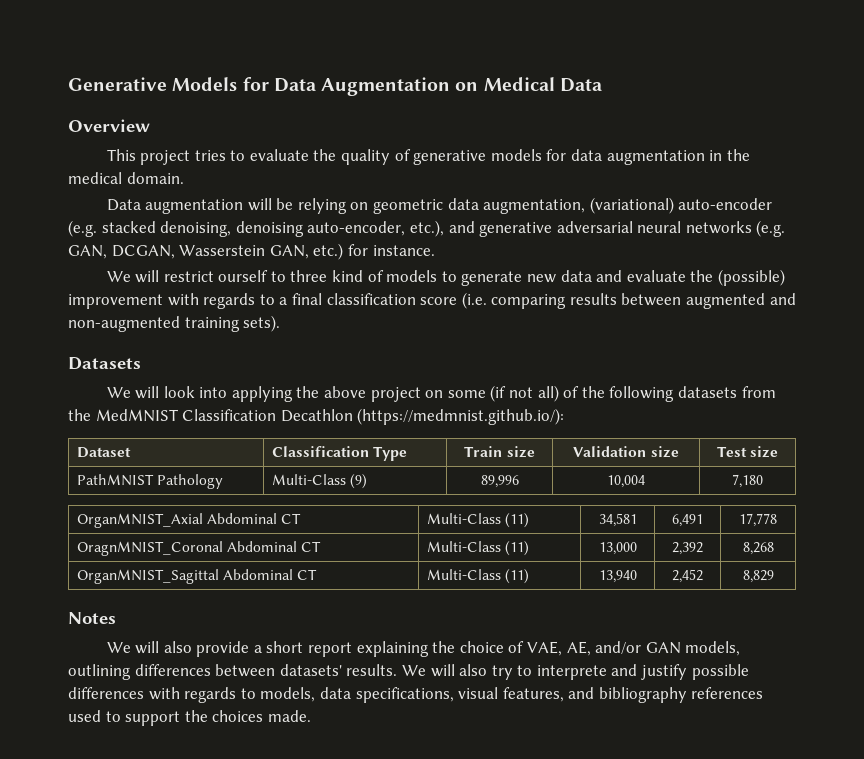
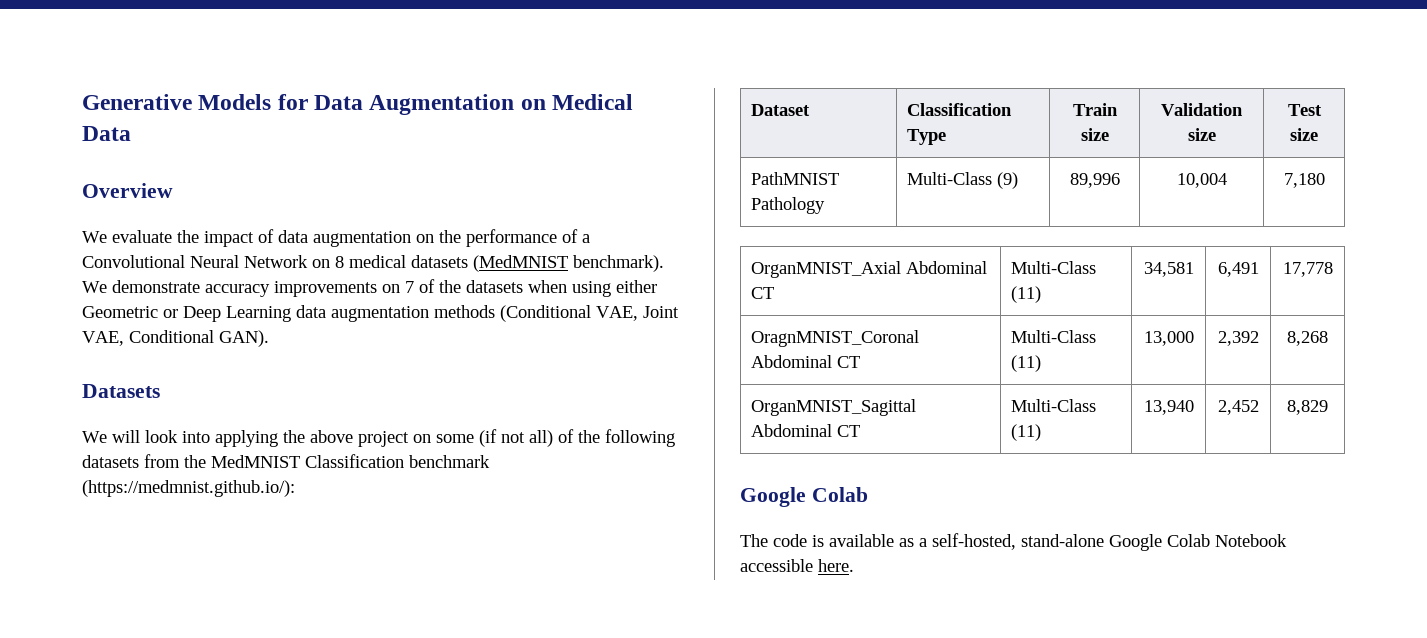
- This project tries to evaluate the quality of generative models for data augmentation in the medical domain.
- Data augmentation will be relying on geometric data augmentation, (variational) auto-encoder (e.g. stacked denoising, denoising auto-encoder, etc.), and generative adversarial neural networks (e.g. GAN, DCGAN, Wasserstein GAN, etc.) for instance.
- We will restrict ourself to three kind of models to generate new data and evaluate the (possible) improvement with regards to a final classification score (i.e. comparing results between augmented and non-augmented training sets).
+ We evaluate the impact of data augmentation on the performance of a Convolutional Neural Network on 8 medical datasets (MedMNIST benchmark). We demonstrate accuracy improvements on 7 of the datasets when using either Geometric or Deep Learning data augmentation methods (Conditional VAE, Joint VAE, Conditional GAN).
- We will look into applying the above project on some (if not all) of the following datasets from the MedMNIST Classification Decathlon (https://medmnist.github.io/):
+ We will look into applying the above project on some (if not all) of the following datasets from the MedMNIST Classification benchmark (https://medmnist.github.io/):
  OrganMNIST_Sagittal Abdominal CT | Multi-Class (11) | 13,940 | 2,452 | 8,829
- Notes
- We will also provide a short report explaining the choice of VAE, AE, and/or GAN models, outlining differences between datasets' results. We will also try to interprete and justify possible differences with regards to models, data specifications, visual features, and bibliography references used to support the choices made.
+ Google Colab
+ The code is available as a self-hosted, stand-alone Google Colab Notebook accessible here.

